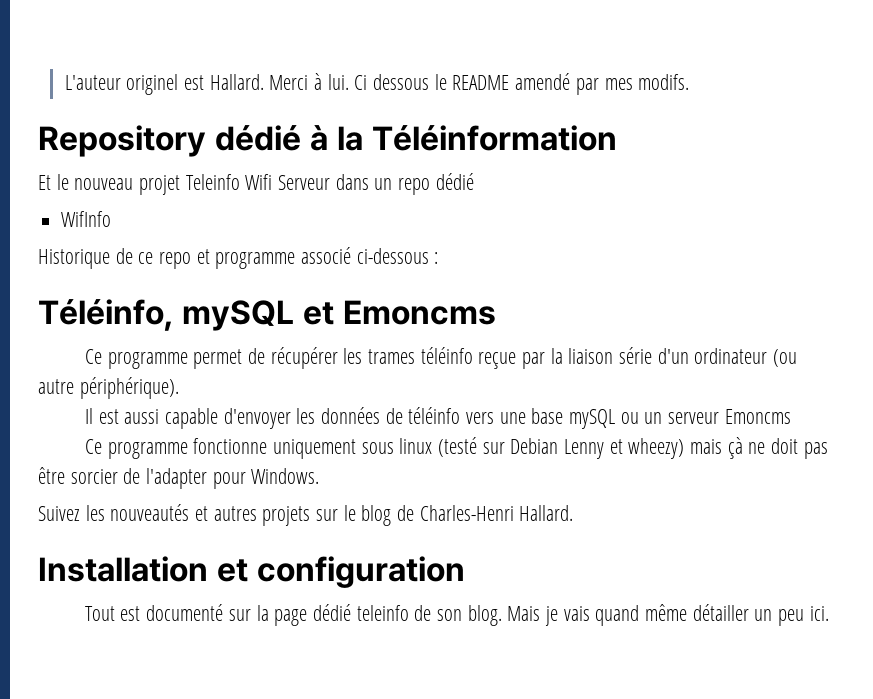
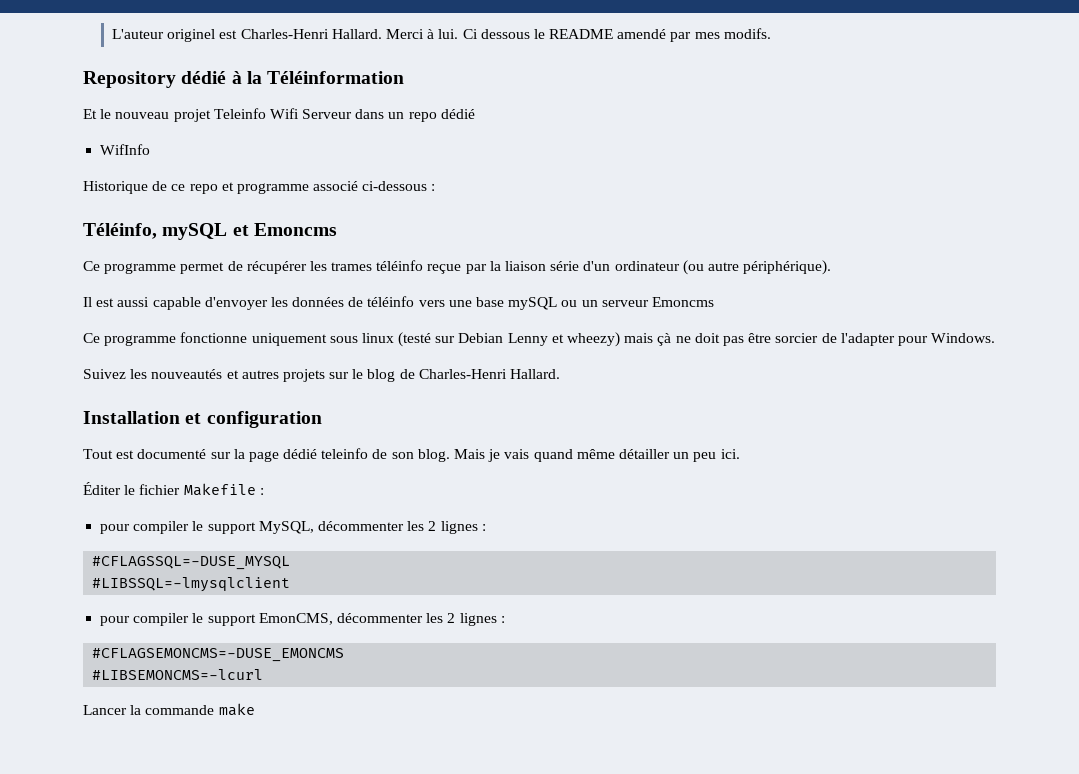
- L'auteur originel est Hallard.
+ L'auteur originel est Charles-Henri Hallard.
+ Éditer le fichier Makefile :
+ pour compiler le support MySQL, décommenter les 2 lignes :
+ #CFLAGSSQL=-DUSE_MYSQL
+ #LIBSSQL=-lmysqlclient
+ pour compiler le support EmonCMS, décommenter les 2 lignes :
+ #CFLAGSEMONCMS=-DUSE_EMONCMS
+ #LIBSEMONCMS=-lcurl
+ Lancer la commande make

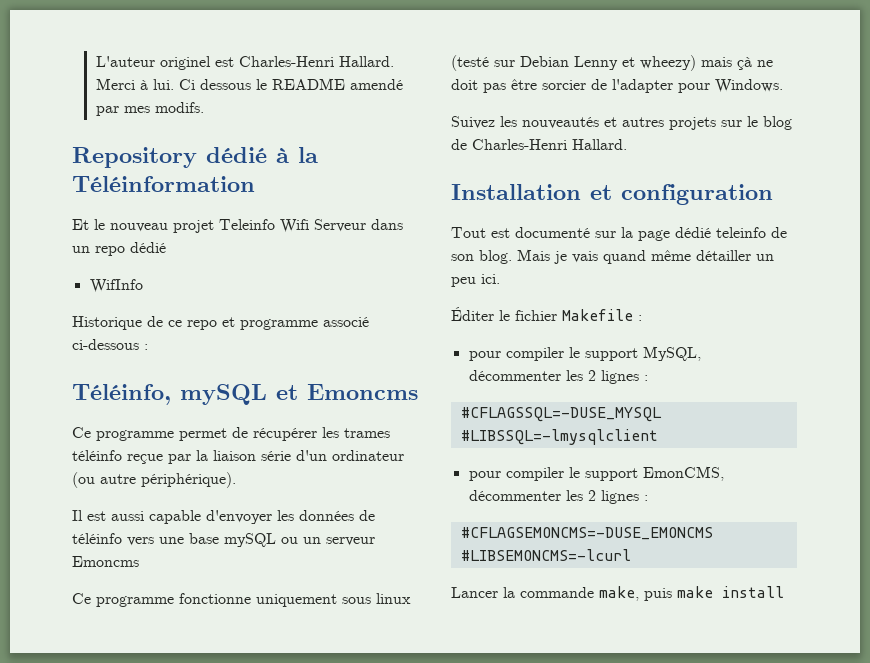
- Lancer la commande make
+ Lancer la commande make, puis make install

